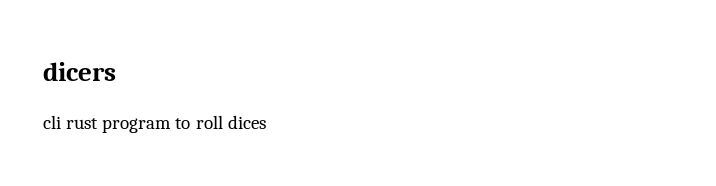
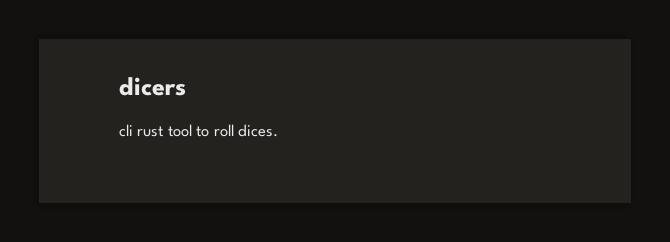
- cli rust program to roll dices
+ cli rust tool to roll dices.

